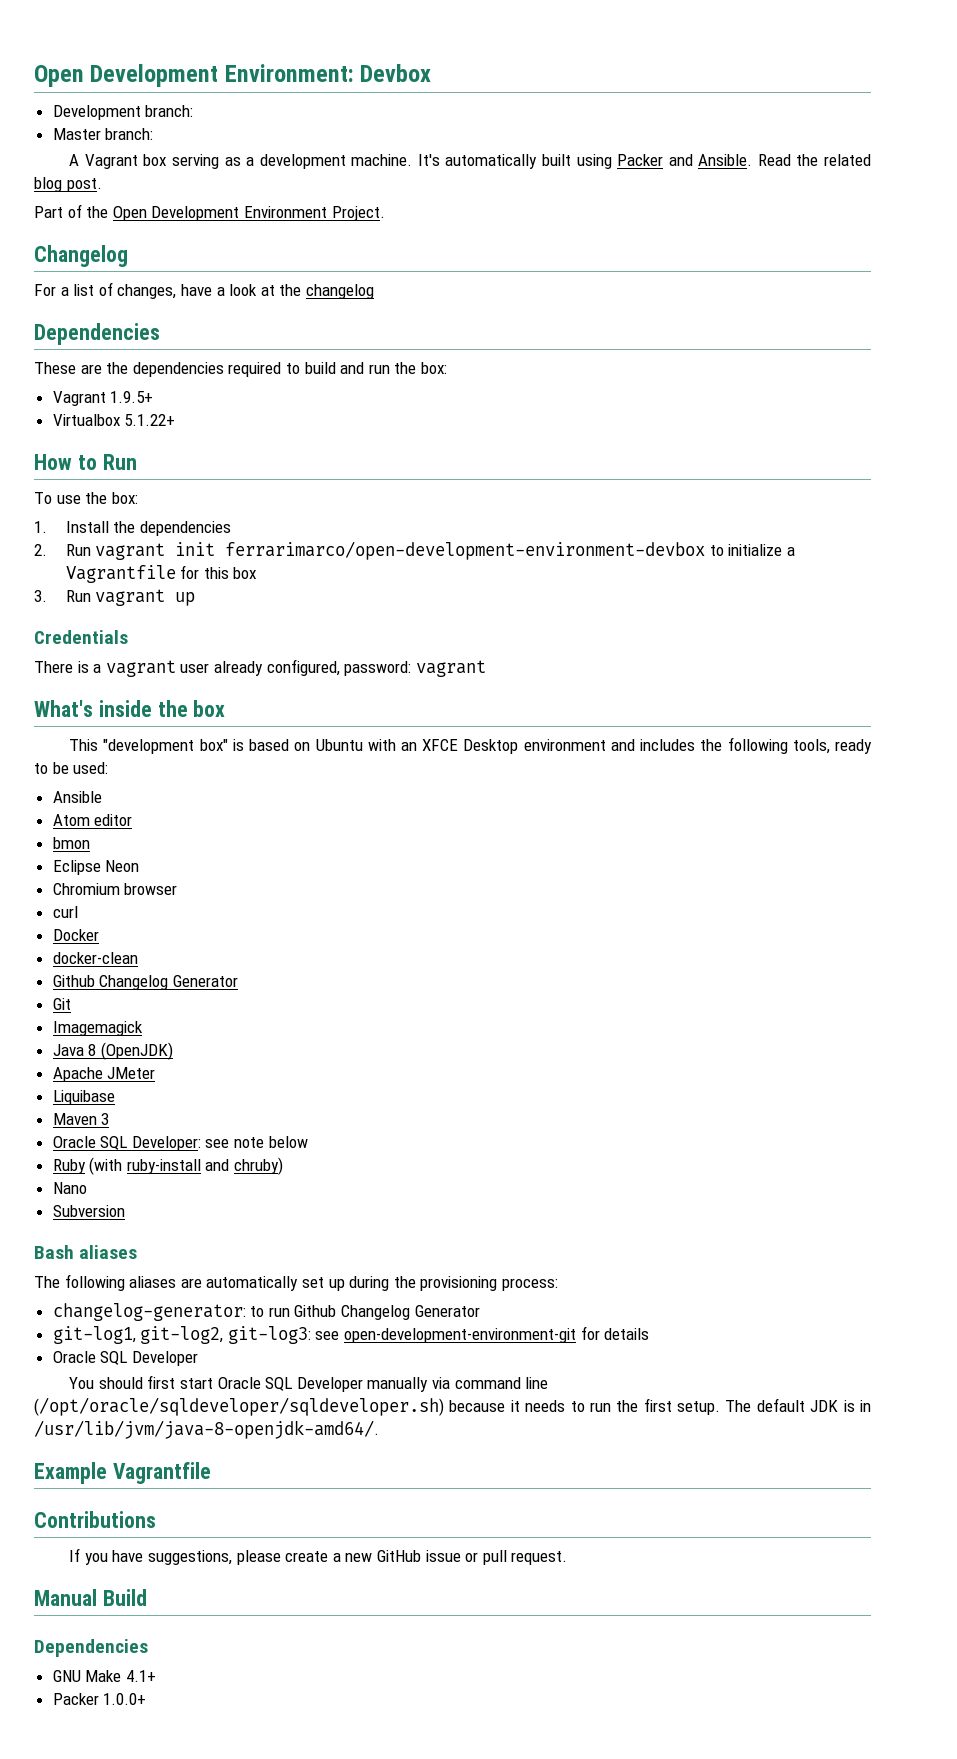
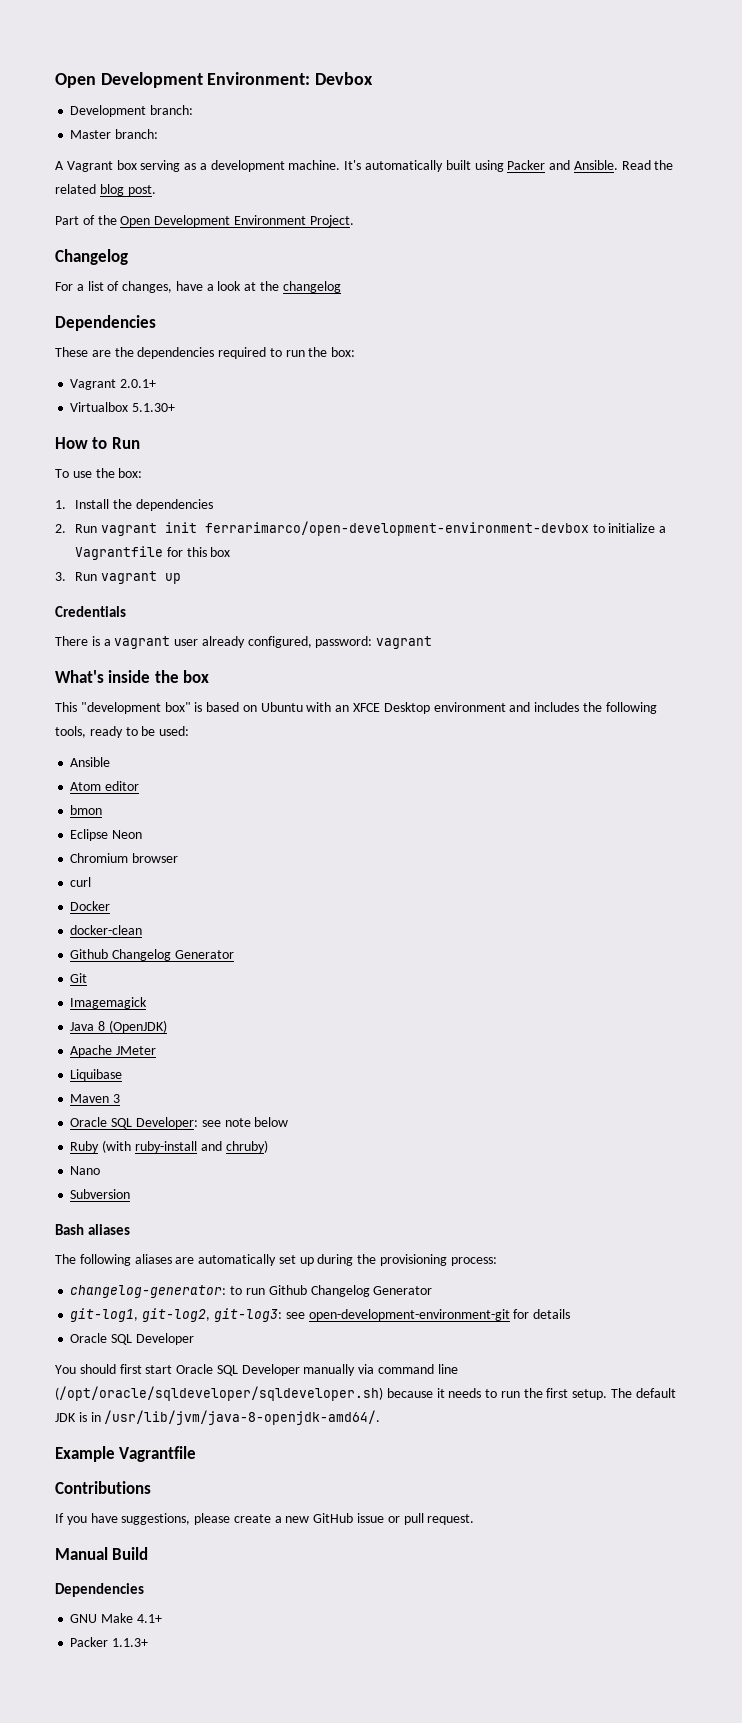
- These are the dependencies required to build and run the box:
+ These are the dependencies required to run the box:
- Vagrant 1.9.5+
+ Vagrant 2.0.1+
- Virtualbox 5.1.22+
+ Virtualbox 5.1.30+
- Packer 1.0.0+
+ Packer 1.1.3+

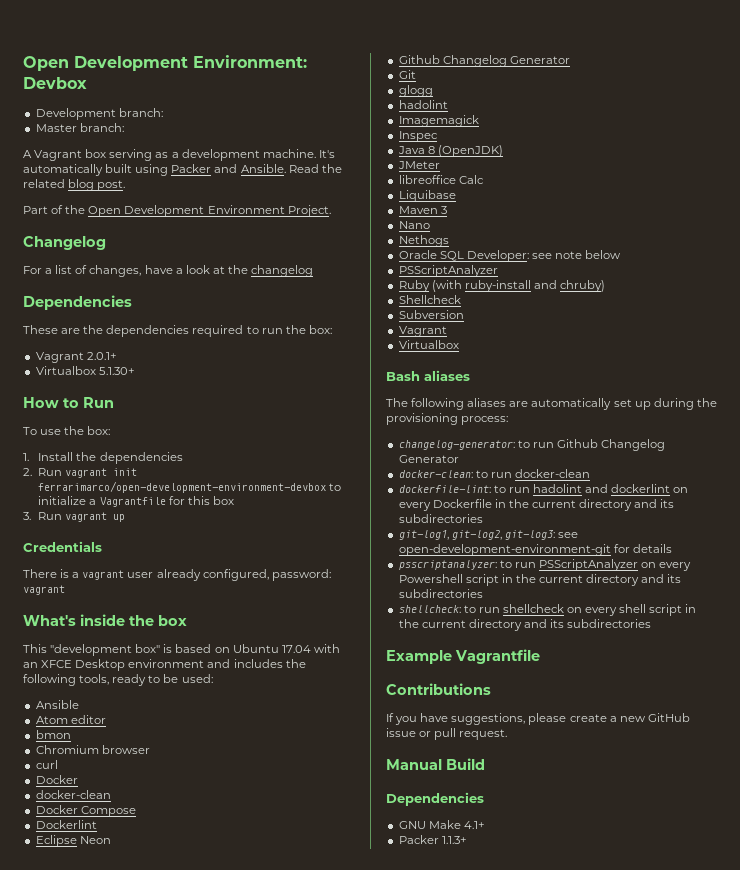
- This "development box" is based on Ubuntu with an XFCE Desktop environment and includes the following tools, ready to be used:
+ This "development box" is based on Ubuntu 17.04 with an XFCE Desktop environment and includes the following tools, ready to be used:
- Eclipse Neon
+ Docker Compose
+ Dockerlint
+ Eclipse Neon
+ glogg
+ hadolint
+ Inspec
- Apache JMeter
+ JMeter
+ libreoffice Calc
+ Nano
+ Nethogs
  Oracle SQL Developer: see note below
+ PSScriptAnalyzer
- Nano
+ Shellcheck
  Subversion
+ Vagrant
+ Virtualbox
+ docker-clean: to run docker-clean
+ dockerfile-lint: to run hadolint and dockerlint on every Dockerfile in the current directory and its subdirectories
  git-log1, git-log2, git-log3: see open-development-environment-git for details
- Oracle SQL Developer
- You should first start Oracle SQL Developer manually via command line (/opt/oracle/sqldeveloper/sqldeveloper.sh) because it needs to run the first setup. The default JDK is in /usr/lib/jvm/java-8-openjdk-amd64/.
+ psscriptanalyzer: to run PSScriptAnalyzer on every Powershell script in the current directory and its subdirectories
+ shellcheck: to run shellcheck on every shell script in the current directory and its subdirectories

